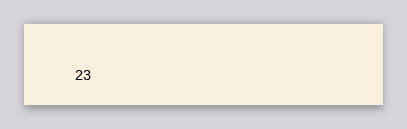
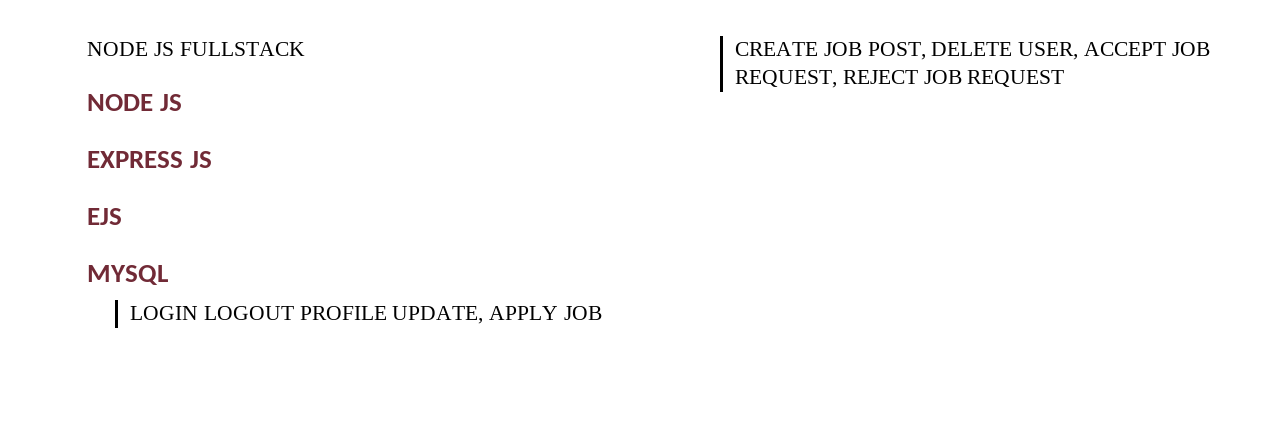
- 23
+ NODE JS FULLSTACK
+ NODE JS
+ EXPRESS JS
+ EJS
+ MYSQL
+ LOGIN LOGOUT PROFILE UPDATE, APPLY JOB CREATE JOB POST, DELETE USER, ACCEPT JOB REQUEST, REJECT JOB REQUEST

